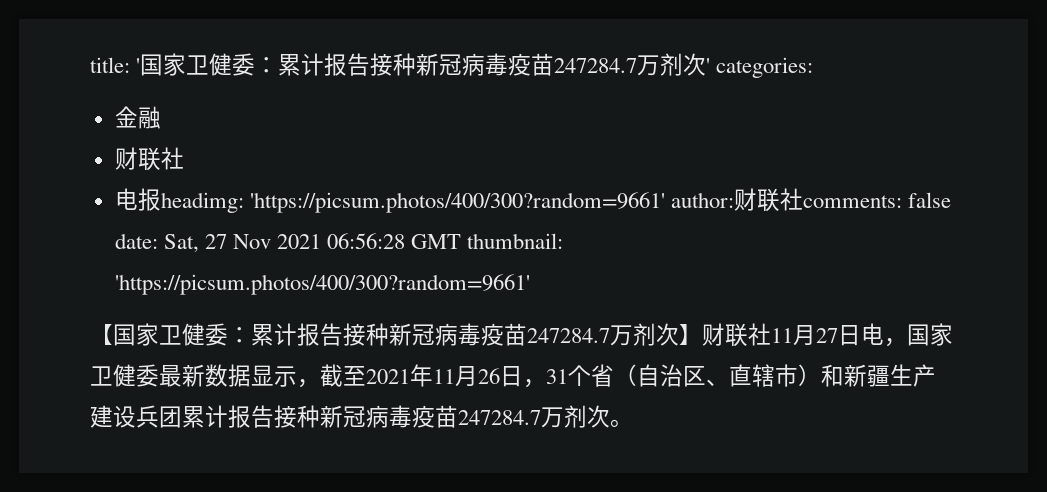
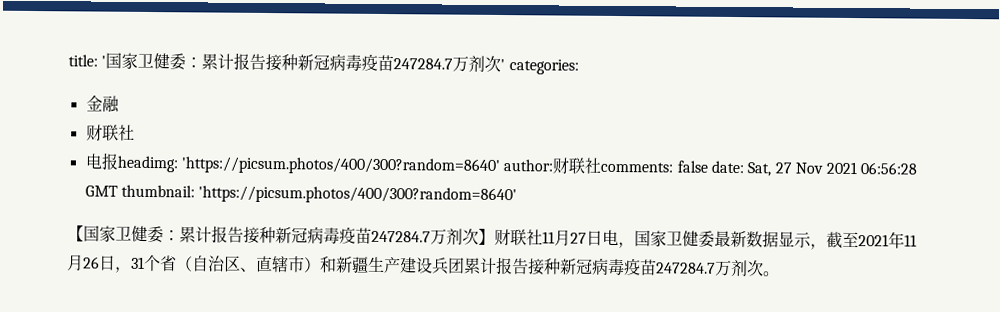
- 电报headimg: 'https://picsum.photos/400/300?random=9661' author:财联社comments: false date: Sat, 27 Nov 2021 06:56:28 GMT thumbnail: 'https://picsum.photos/400/300?random=9661'
+ 电报headimg: 'https://picsum.photos/400/300?random=8640' author:财联社comments: false date: Sat, 27 Nov 2021 06:56:28 GMT thumbnail: 'https://picsum.photos/400/300?random=8640'

